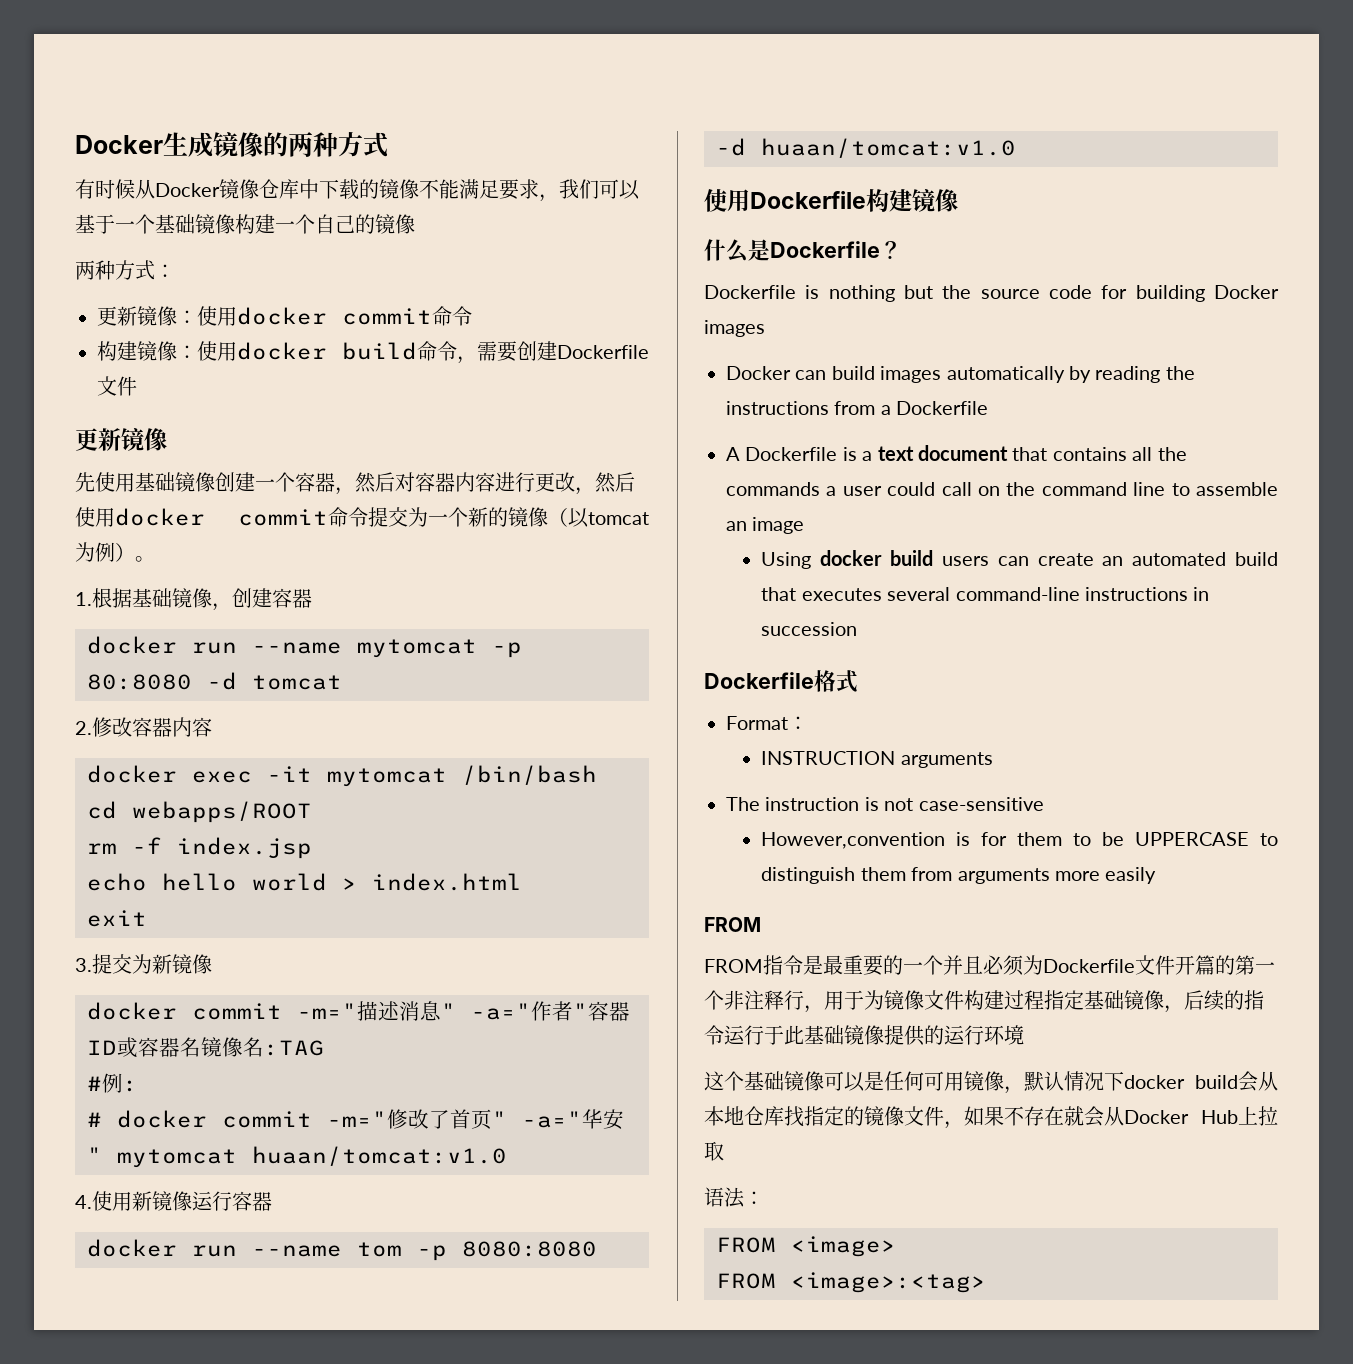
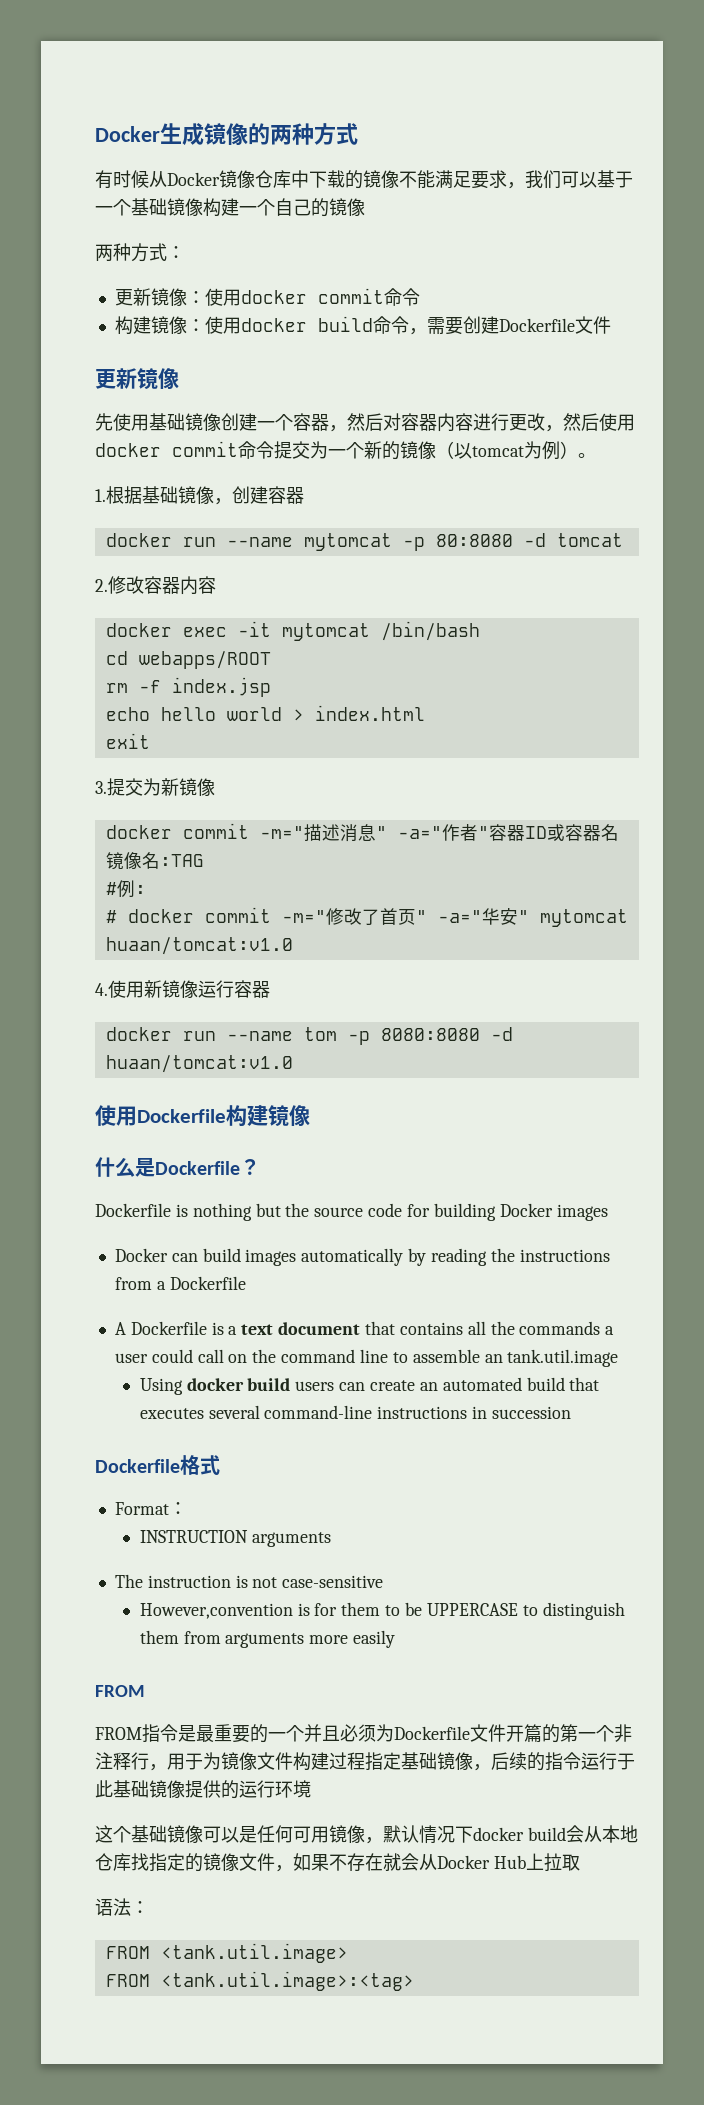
- A Dockerfile is a text document that contains all the commands a user could call on the command line to assemble an image
+ A Dockerfile is a text document that contains all the commands a user could call on the command line to assemble an tank.util.image
- FROM <image>
- FROM <image>:<tag>
+ FROM <tank.util.image>
+ FROM <tank.util.image>:<tag>

